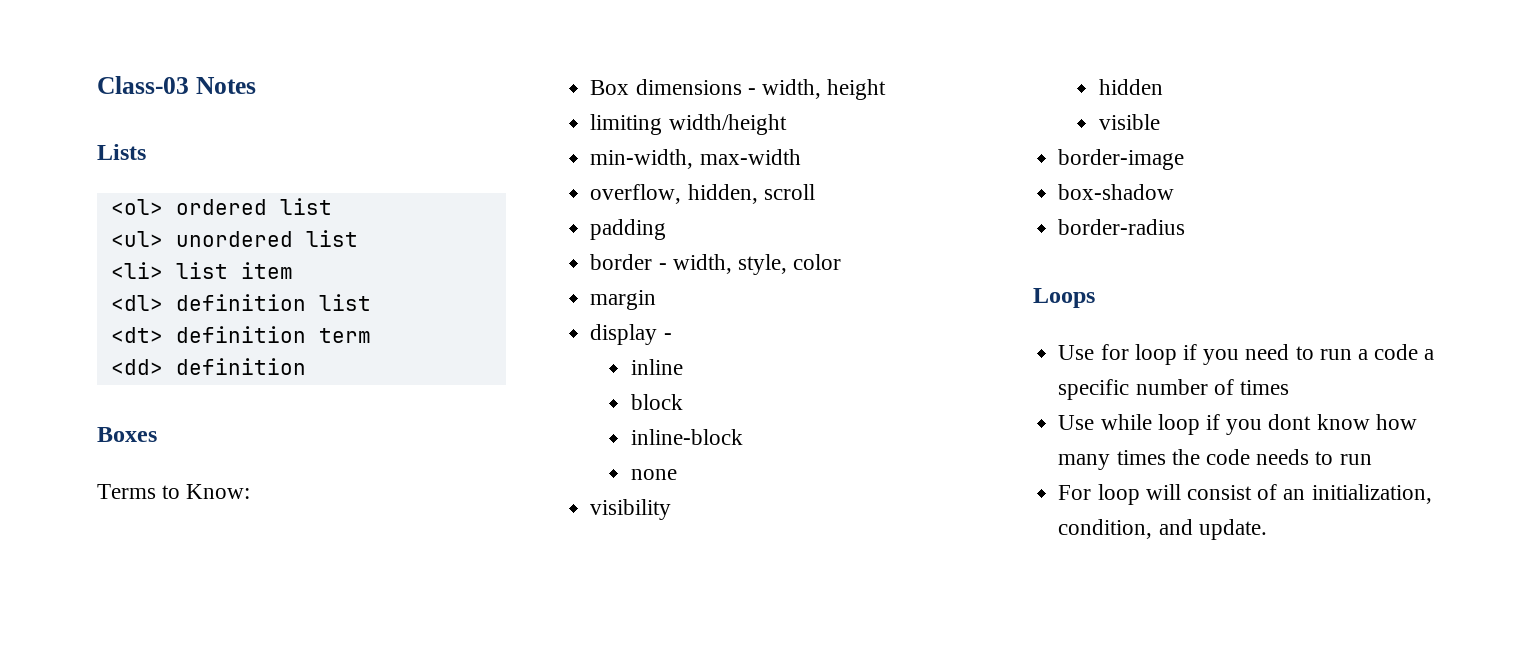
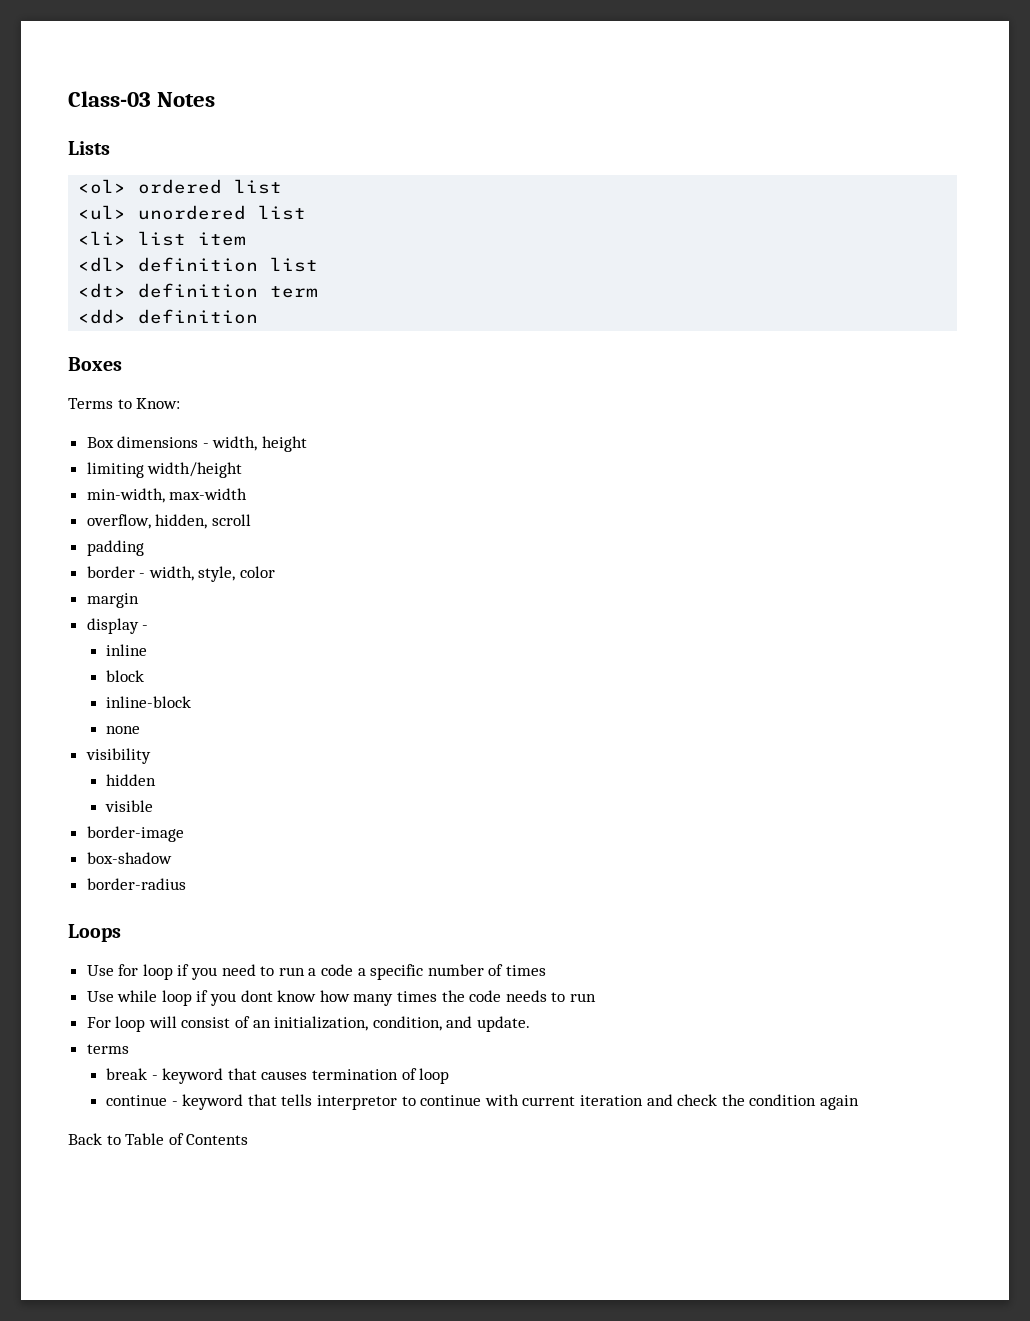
+ terms
+ break - keyword that causes termination of loop
+ continue - keyword that tells interpretor to continue with current iteration and check the condition again
+ Back to Table of Contents

